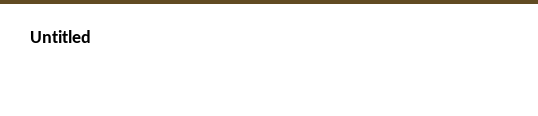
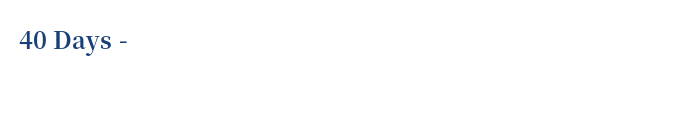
- Untitled
+ 40 Days -

